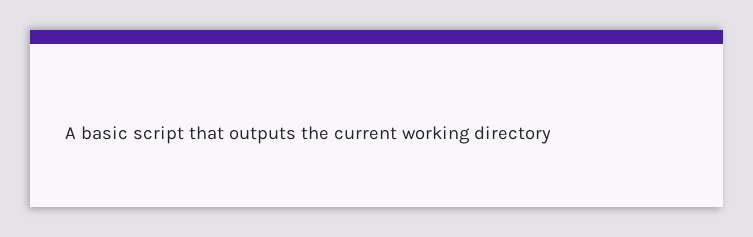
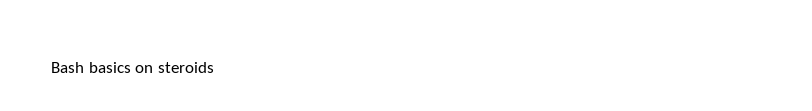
- A basic script that outputs the current working directory
+ Bash basics on steroids

